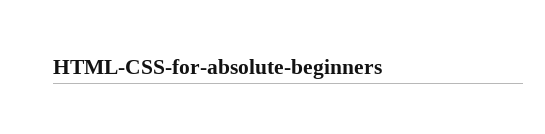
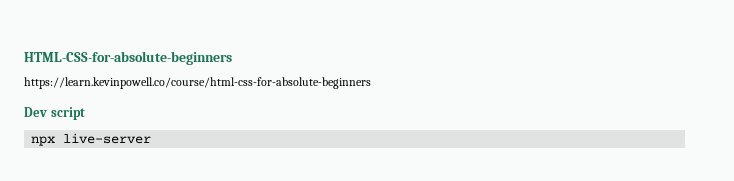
+ https://learn.kevinpowell.co/course/html-css-for-absolute-beginners
+ Dev script
+ npx live-server

